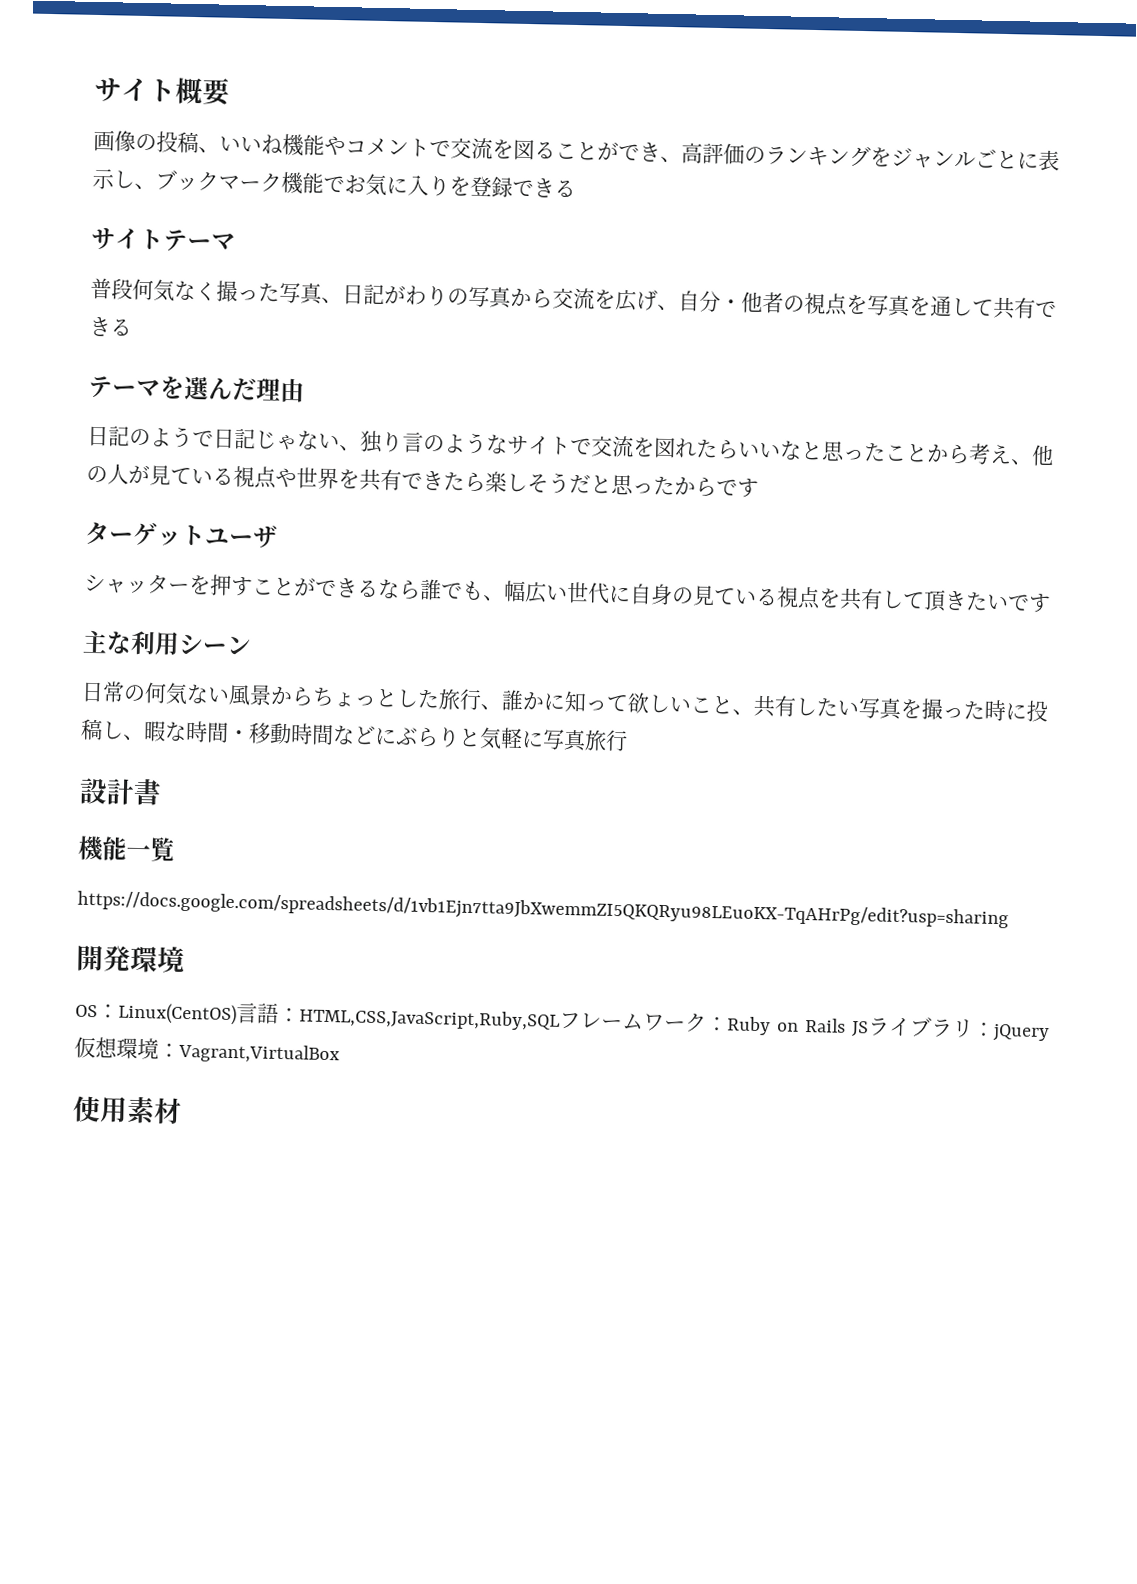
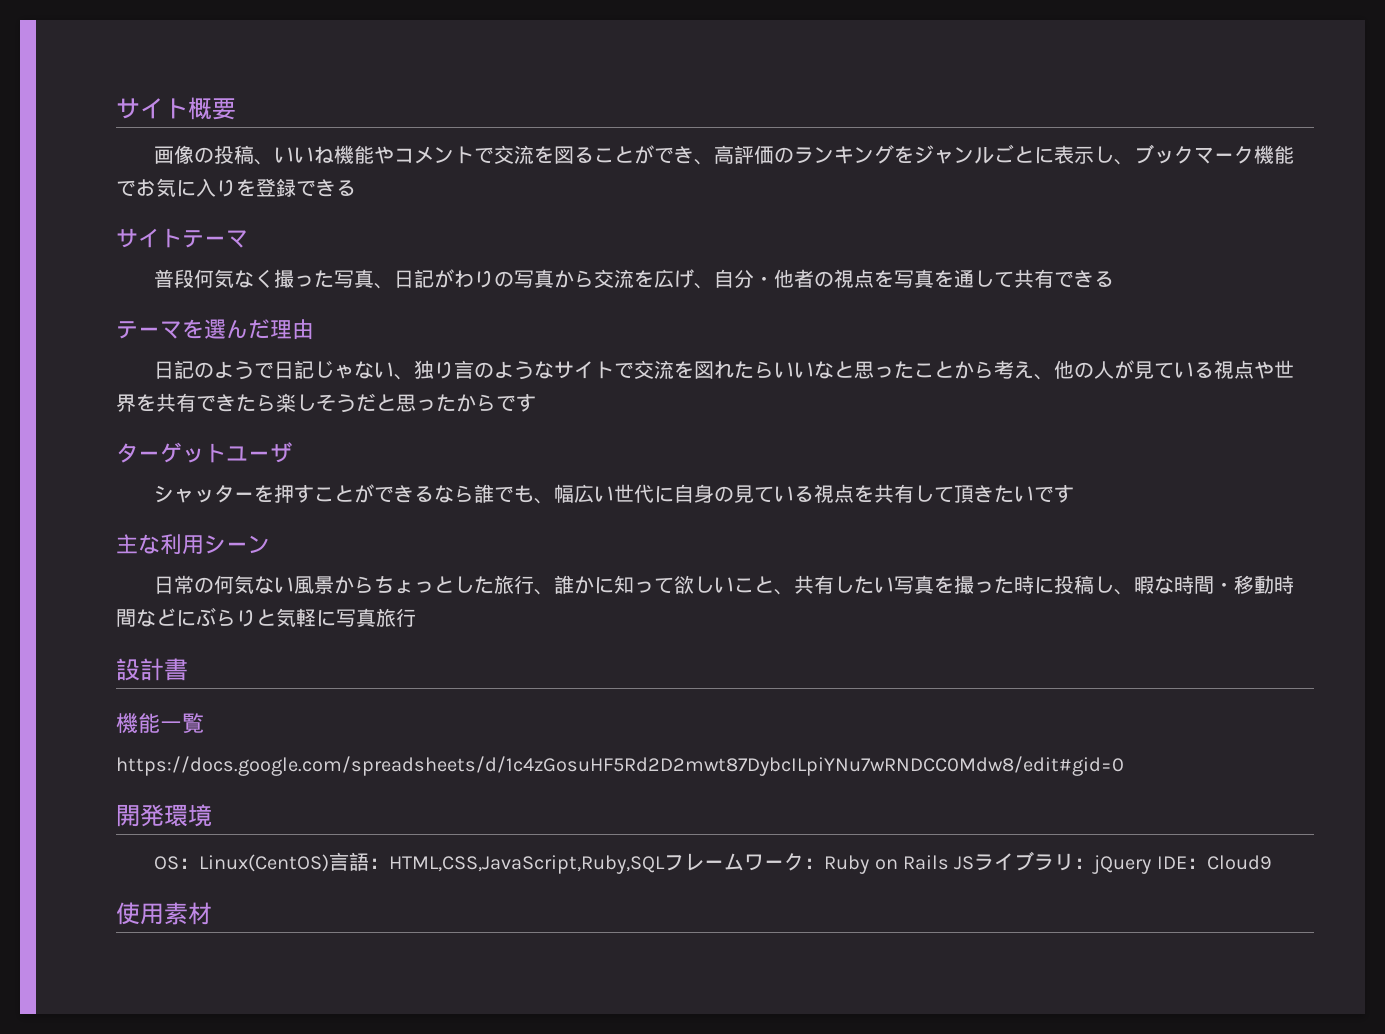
- https://docs.google.com/spreadsheets/d/1vb1Ejn7tta9JbXwemmZI5QKQRyu98LEuoKX-TqAHrPg/edit?usp=sharing
+ https://docs.google.com/spreadsheets/d/1c4zGosuHF5Rd2D2mwt87DybcILpiYNu7wRNDCC0Mdw8/edit#gid=0
- OS：Linux(CentOS)言語：HTML,CSS,JavaScript,Ruby,SQLフレームワーク：Ruby on Rails JSライブラリ：jQuery仮想環境：Vagrant,VirtualBox
+ OS：Linux(CentOS)言語：HTML,CSS,JavaScript,Ruby,SQLフレームワーク：Ruby on Rails JSライブラリ：jQuery IDE：Cloud9

